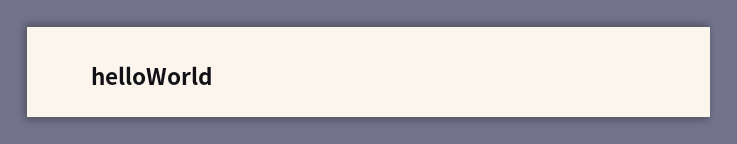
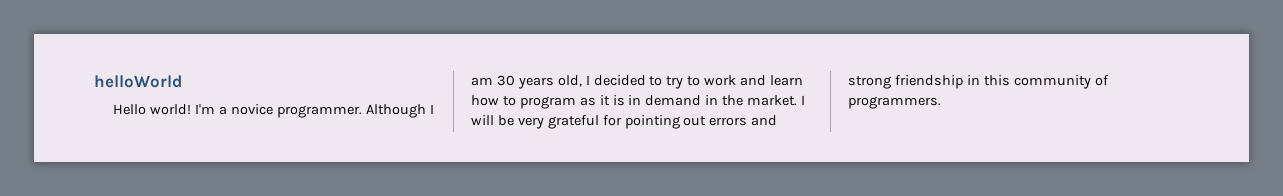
+ Hello world! I'm a novice programmer. Although I am 30 years old, I decided to try to work and learn how to program as it is in demand in the market. I will be very grateful for pointing out errors and strong friendship in this community of programmers.

